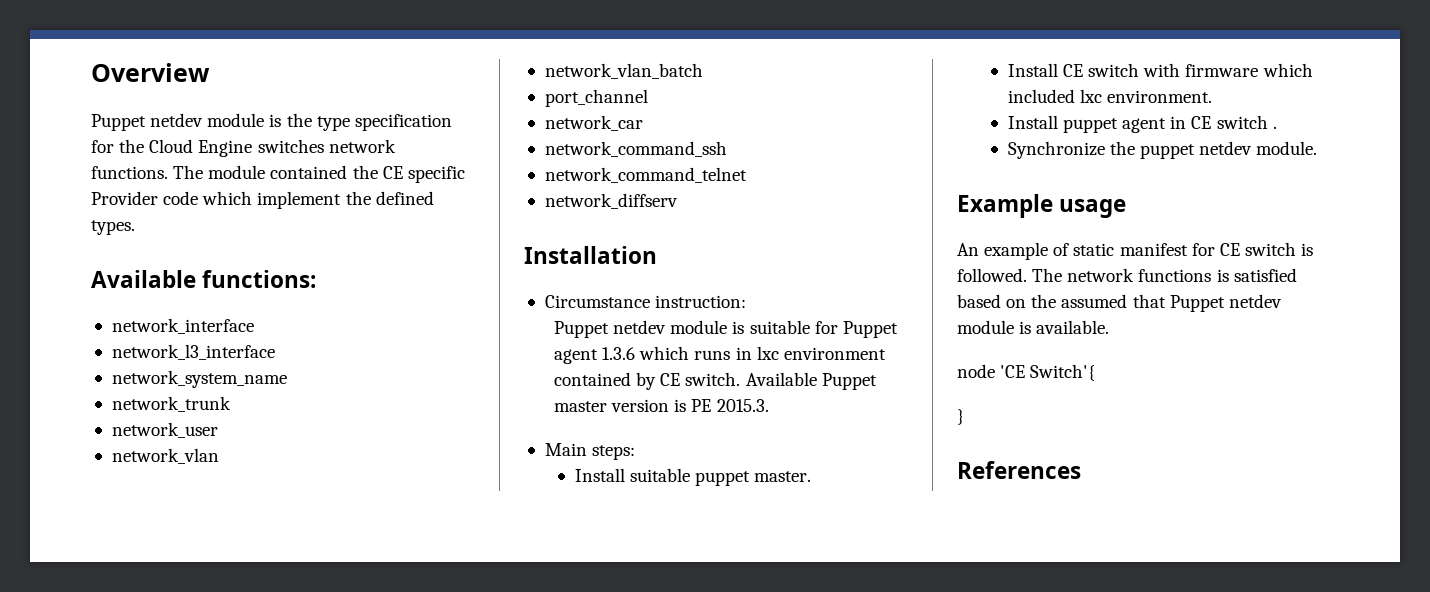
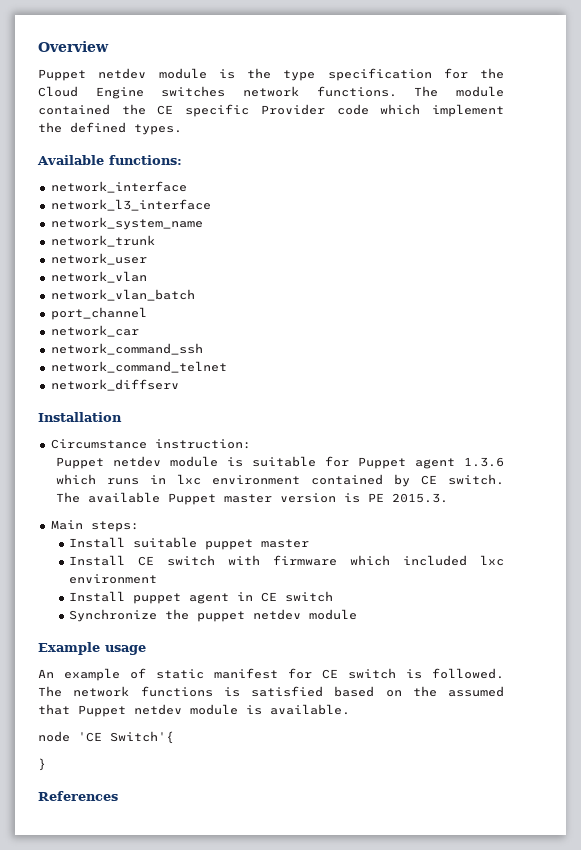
- Available Puppet master version is PE 2015.3.
+ The available Puppet master version is PE 2015.3.
- Install suitable puppet master.
+ Install suitable puppet master
- Install CE switch with firmware which included lxc environment.
+ Install CE switch with firmware which included lxc environment
- Install puppet agent in CE switch .
+ Install puppet agent in CE switch
- Synchronize the puppet netdev module.
+ Synchronize the puppet netdev module

